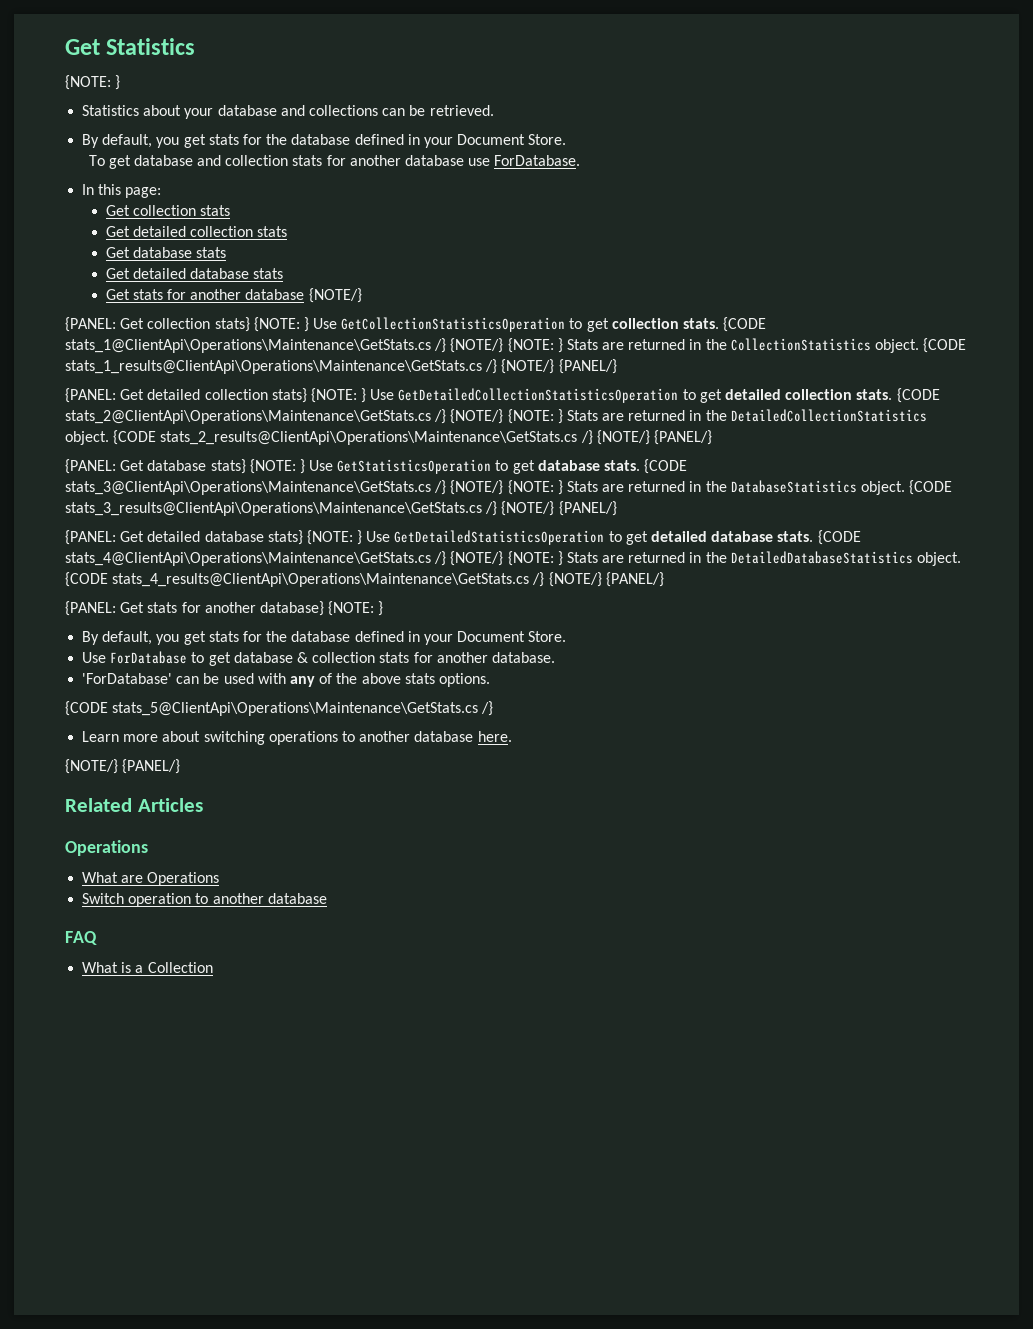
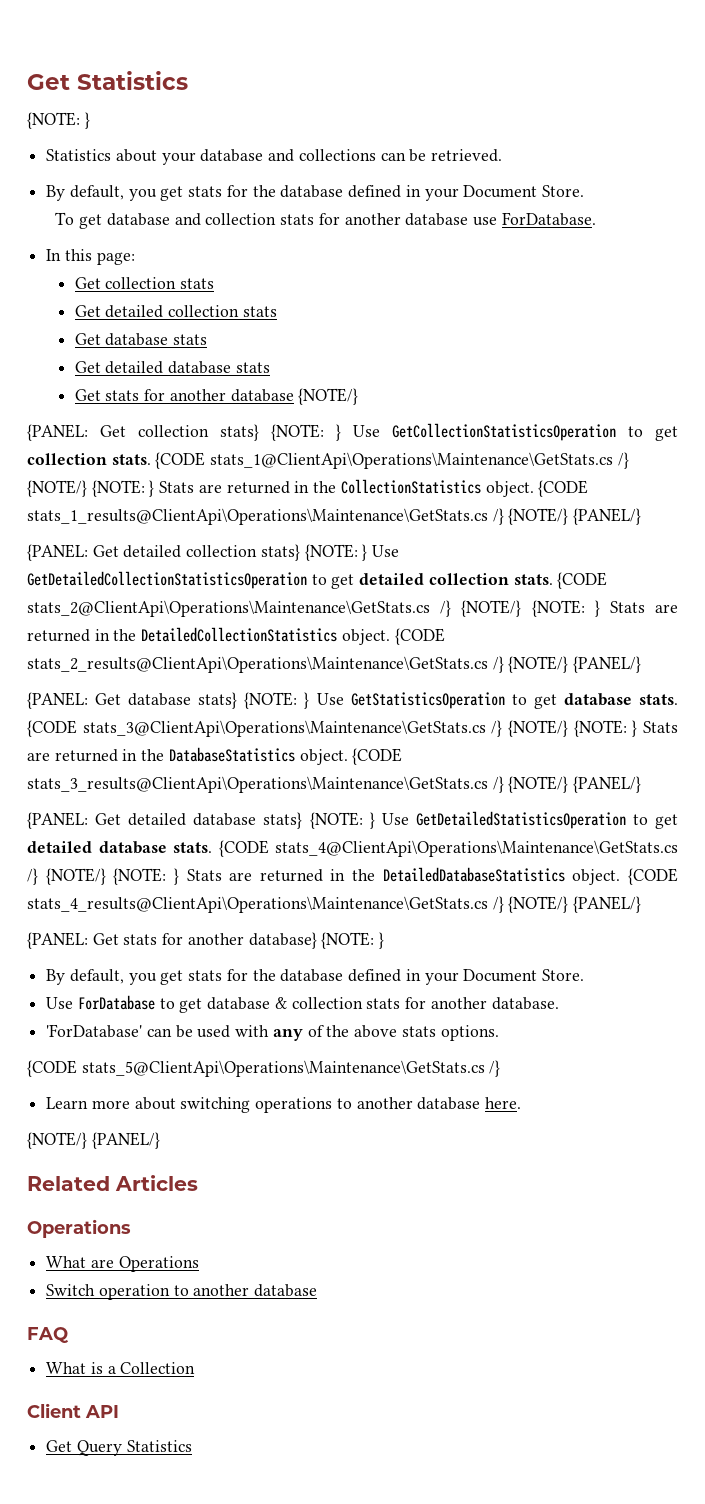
+ Client API
+ Get Query Statistics

